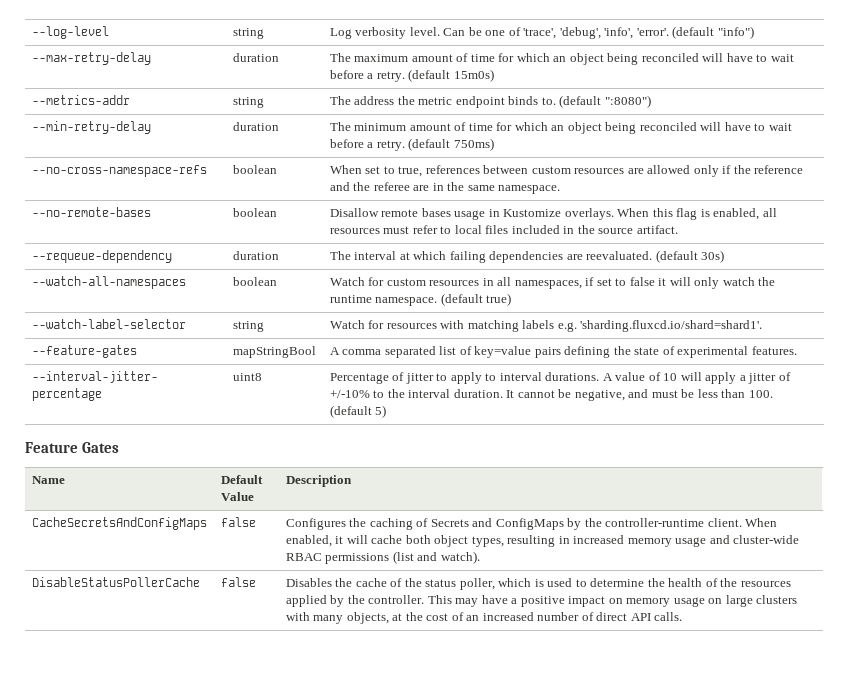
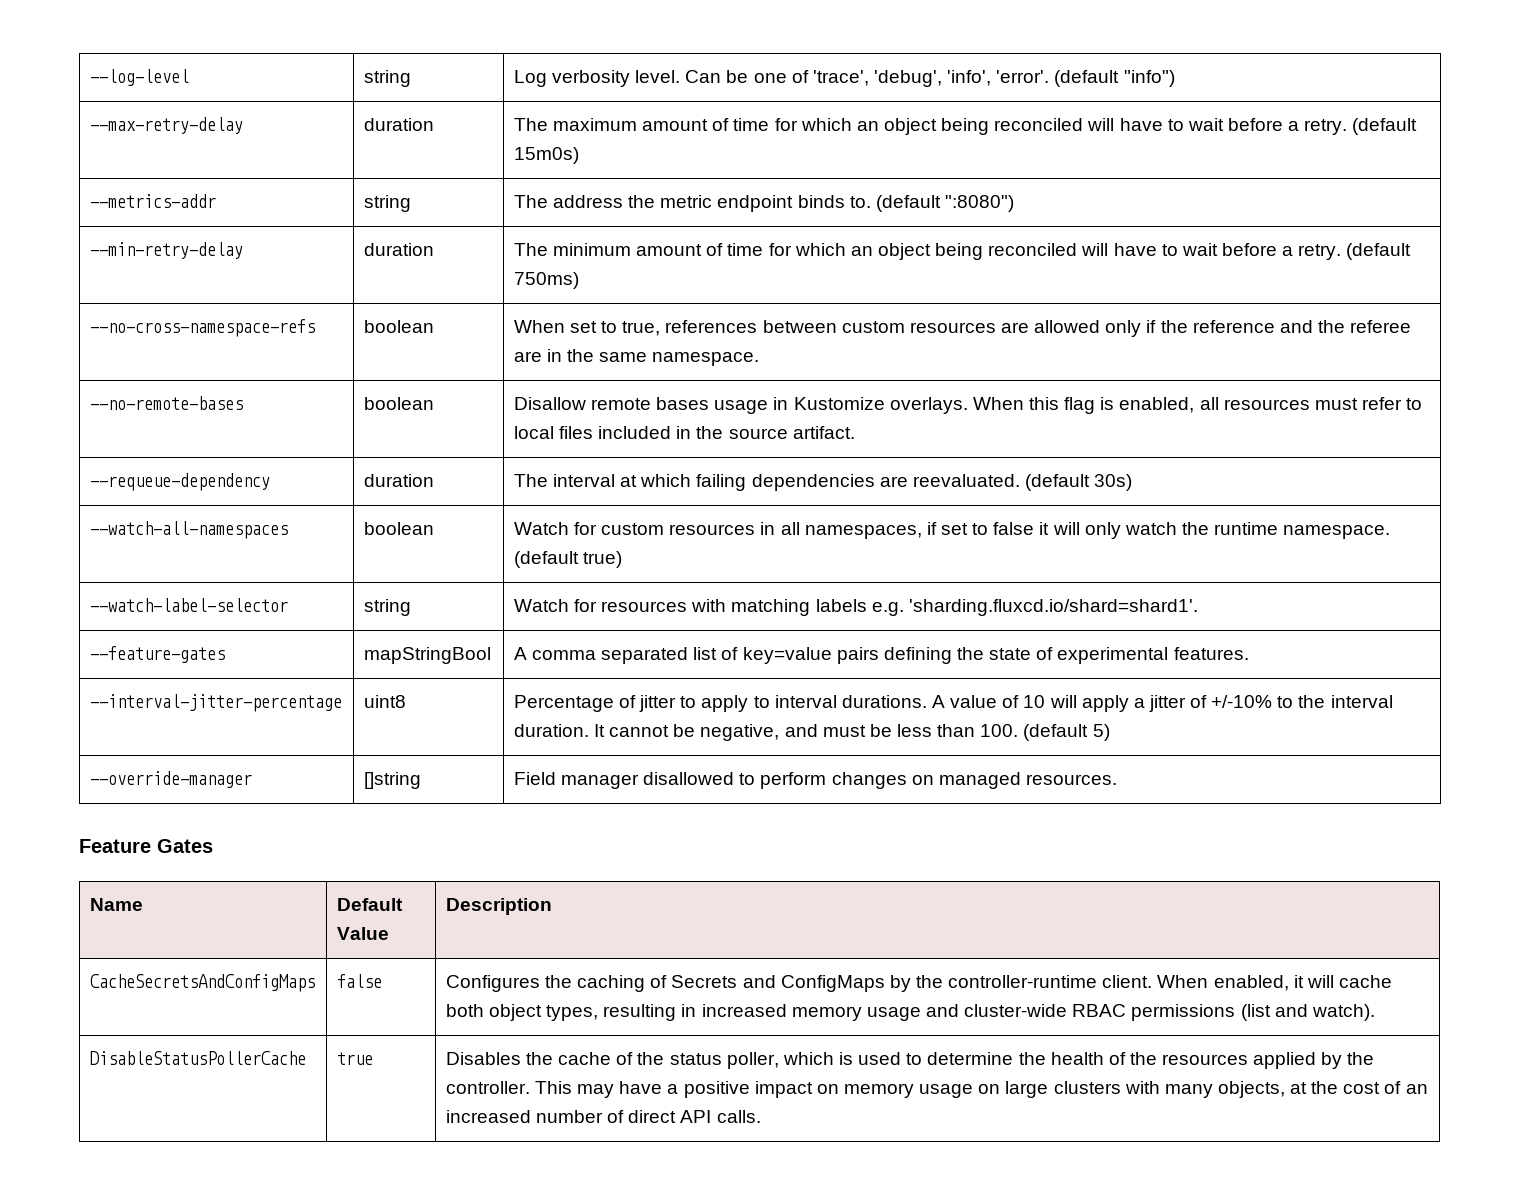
+ --override-manager | []string | Field manager disallowed to perform changes on managed resources.
- DisableStatusPollerCache | false
+ DisableStatusPollerCache | true

